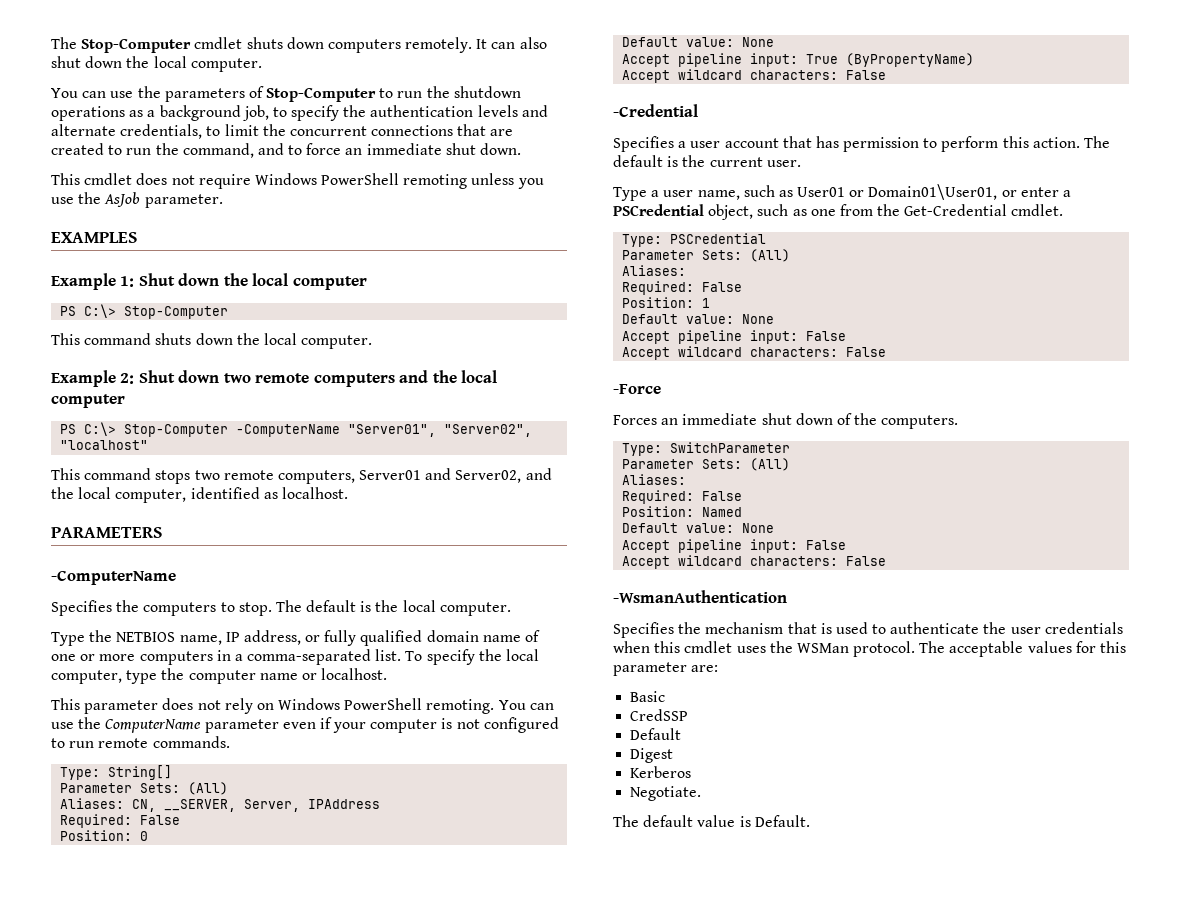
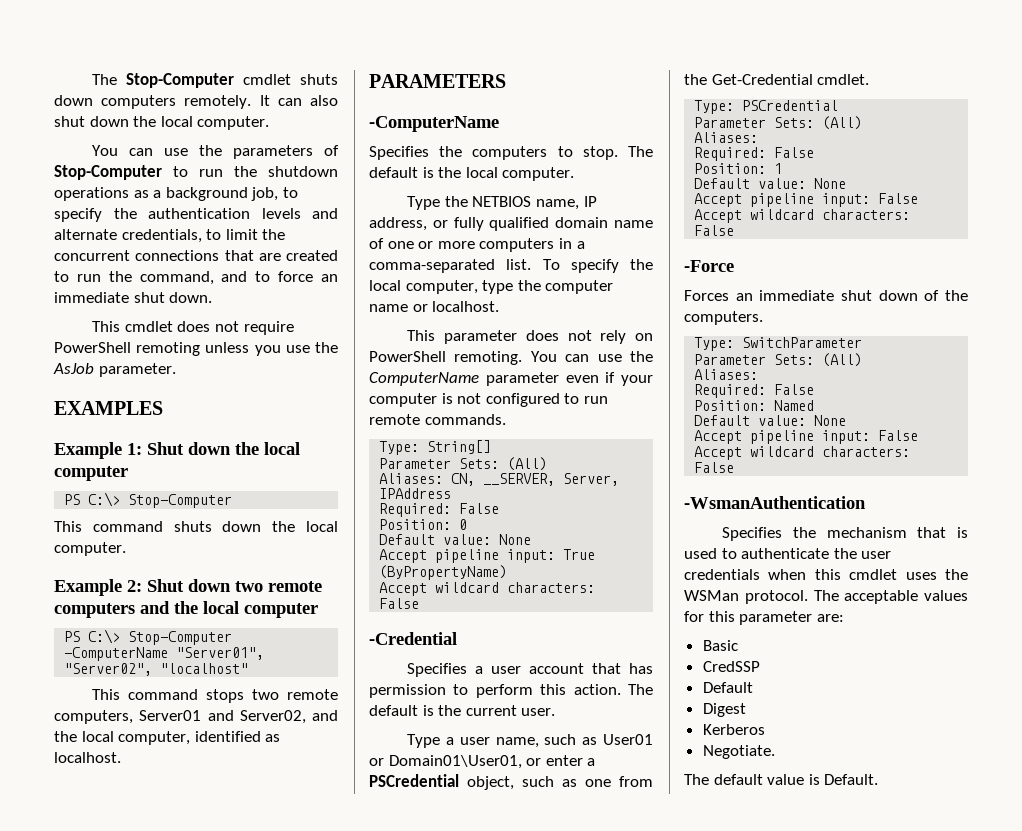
- This cmdlet does not require Windows PowerShell remoting unless you use the AsJob parameter.
+ This cmdlet does not require PowerShell remoting unless you use the AsJob parameter.
- This parameter does not rely on Windows PowerShell remoting.
+ This parameter does not rely on PowerShell remoting.

